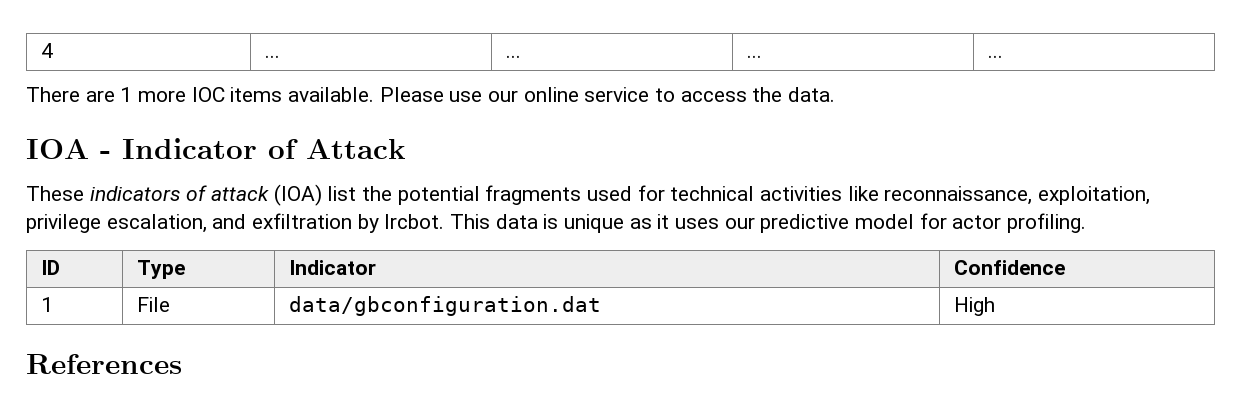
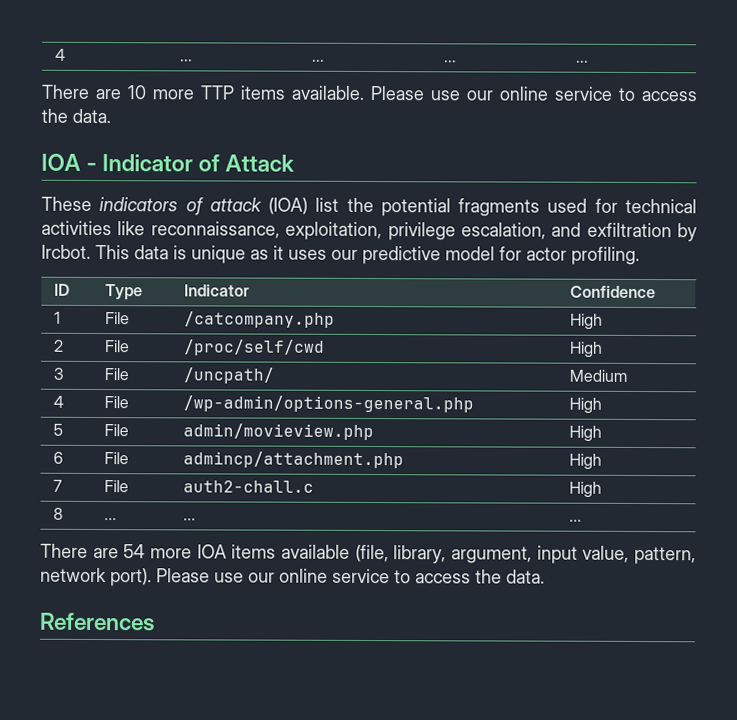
- There are 1 more IOC items available.
+ There are 10 more TTP items available.
- 1 | File | data/gbconfiguration.dat | High
+ 1 | File | /catcompany.php | High
+ 2 | File | /proc/self/cwd | High
+ 3 | File | /uncpath/ | Medium
+ 4 | File | /wp-admin/options-general.php | High
+ 5 | File | admin/movieview.php | High
+ 6 | File | admincp/attachment.php | High
+ 7 | File | auth2-chall.c | High
+ 8 | ... | ... | ...
+ There are 54 more IOA items available (file, library, argument, input value, pattern, network port). Please use our online service to access the data.

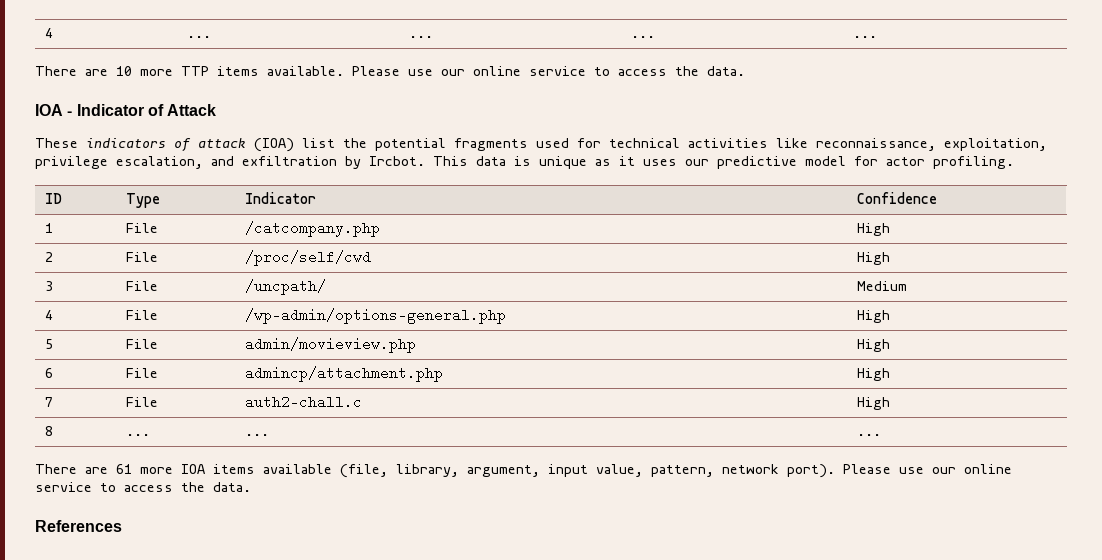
- There are 54 more IOA items available (file, library, argument, input value, pattern, network port).
+ There are 61 more IOA items available (file, library, argument, input value, pattern, network port).

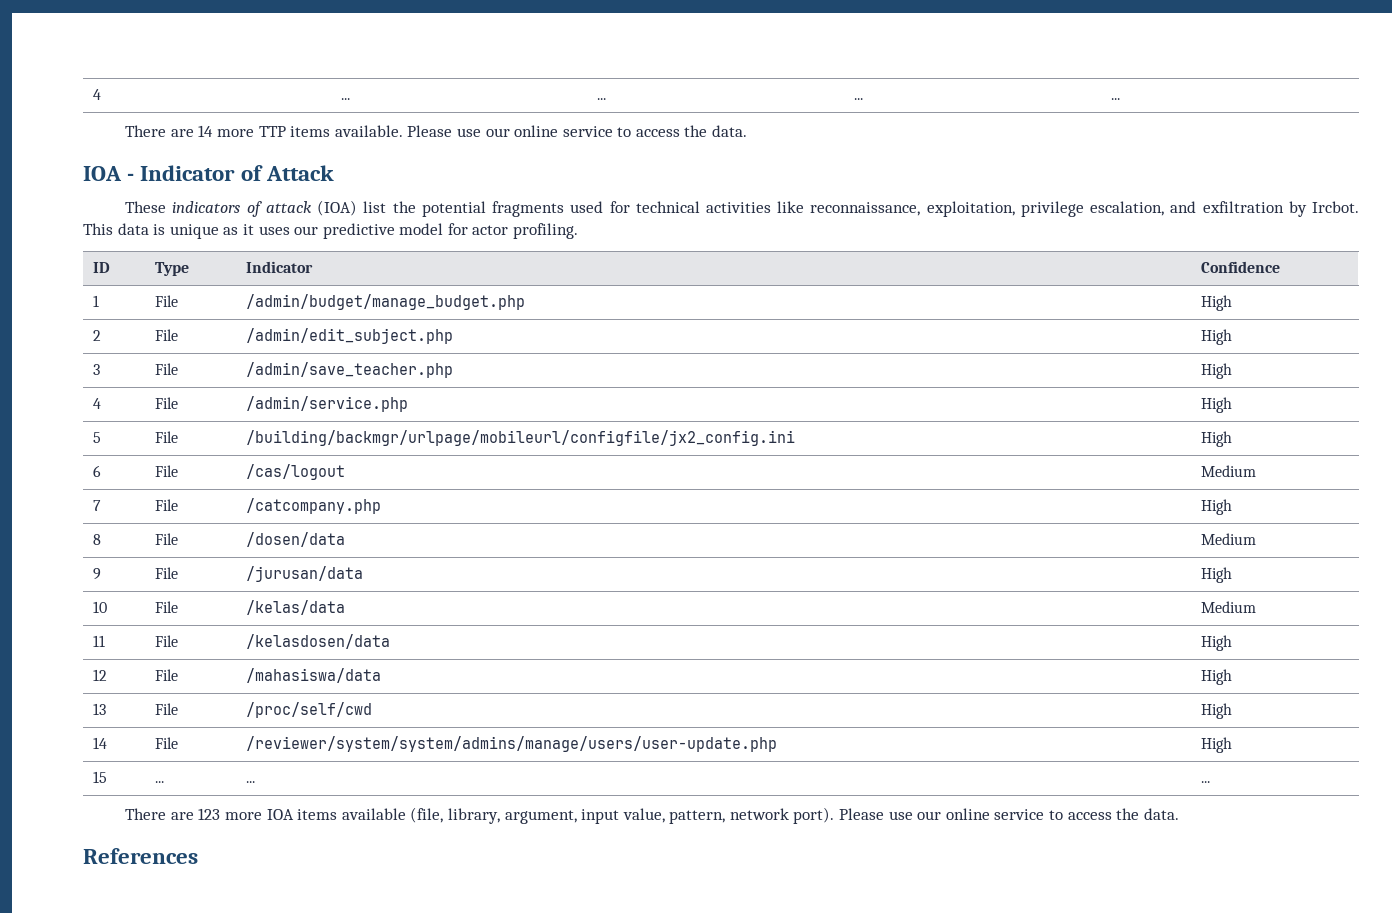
- There are 10 more TTP items available.
+ There are 14 more TTP items available.
- 1 | File | /catcompany.php | High
+ 1 | File | /admin/budget/manage_budget.php | High
- 2 | File | /proc/self/cwd | High
+ 2 | File | /admin/edit_subject.php | High
- 3 | File | /uncpath/ | Medium
+ 3 | File | /admin/save_teacher.php | High
- 4 | File | /wp-admin/options-general.php | High
+ 4 | File | /admin/service.php | High
- 5 | File | admin/movieview.php | High
+ 5 | File | /building/backmgr/urlpage/mobileurl/configfile/jx2_config.ini | High
- 6 | File | admincp/attachment.php | High
+ 6 | File | /cas/logout | Medium
- 7 | File | auth2-chall.c | High
+ 7 | File | /catcompany.php | High
- 8 | ... | ... | ...
- There are 61 more IOA items available (file, library, argument, input value, pattern, network port).
+ 8 | File | /dosen/data | Medium
+ 9 | File | /jurusan/data | High
+ 10 | File | /kelas/data | Medium
+ 11 | File | /kelasdosen/data | High
+ 12 | File | /mahasiswa/data | High
+ 13 | File | /proc/self/cwd | High
+ 14 | File | /reviewer/system/system/admins/manage/users/user-update.php | High
+ 15 | ... | ... | ...
+ There are 123 more IOA items available (file, library, argument, input value, pattern, network port).

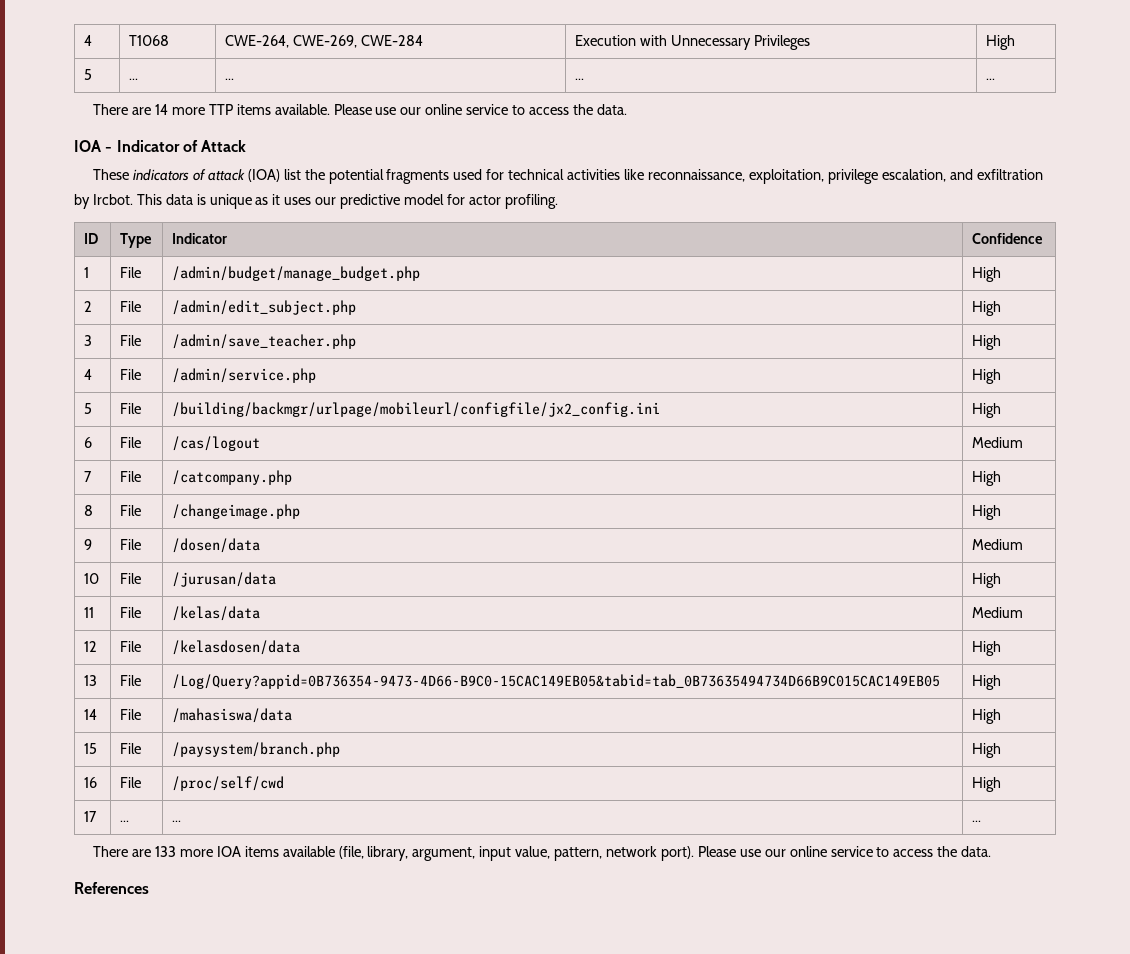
- 4 | ... | ... | ... | ...
+ 4 | T1068 | CWE-264, CWE-269, CWE-284 | Execution with Unnecessary Privileges | High
+ 5 | ... | ... | ... | ...
- 8 | File | /dosen/data | Medium
+ 8 | File | /changeimage.php | High
+ 9 | File | /dosen/data | Medium
- 9 | File | /jurusan/data | High
+ 10 | File | /jurusan/data | High
- 10 | File | /kelas/data | Medium
+ 11 | File | /kelas/data | Medium
- 11 | File | /kelasdosen/data | High
+ 12 | File | /kelasdosen/data | High
- 12 | File | /mahasiswa/data | High
- 13 | File | /proc/self/cwd | High
- 14 | File | /reviewer/system/system/admins/manage/users/user-update.php | High
- 15 | ... | ... | ...
- There are 123 more IOA items available (file, library, argument, input value, pattern, network port).
+ 13 | File | /Log/Query?appid=0B736354-9473-4D66-B9C0-15CAC149EB05&tabid=tab_0B73635494734D66B9C015CAC149EB05 | High
+ 14 | File | /mahasiswa/data | High
+ 15 | File | /paysystem/branch.php | High
+ 16 | File | /proc/self/cwd | High
+ 17 | ... | ... | ...
+ There are 133 more IOA items available (file, library, argument, input value, pattern, network port).

